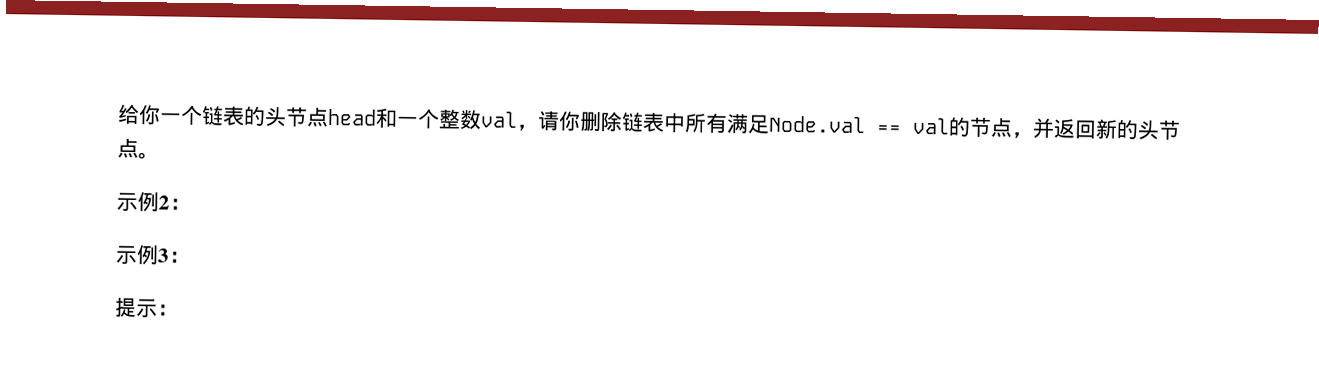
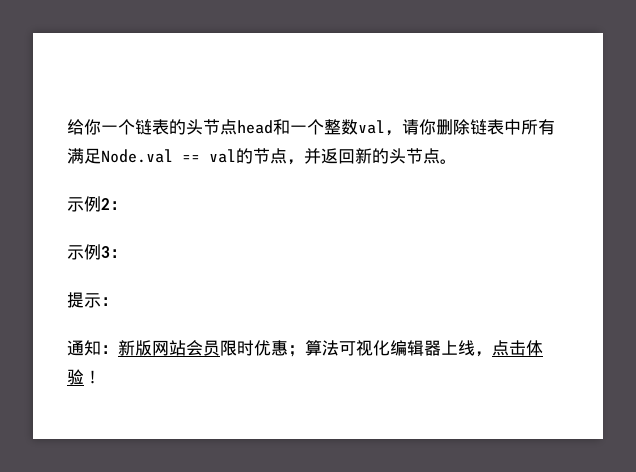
+ 通知：新版网站会员限时优惠；算法可视化编辑器上线，点击体验！

